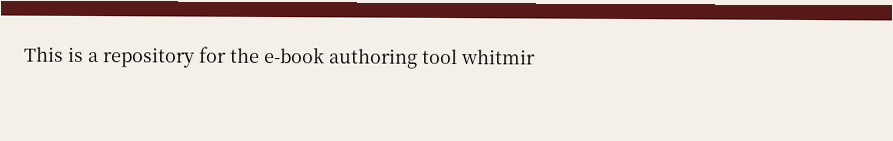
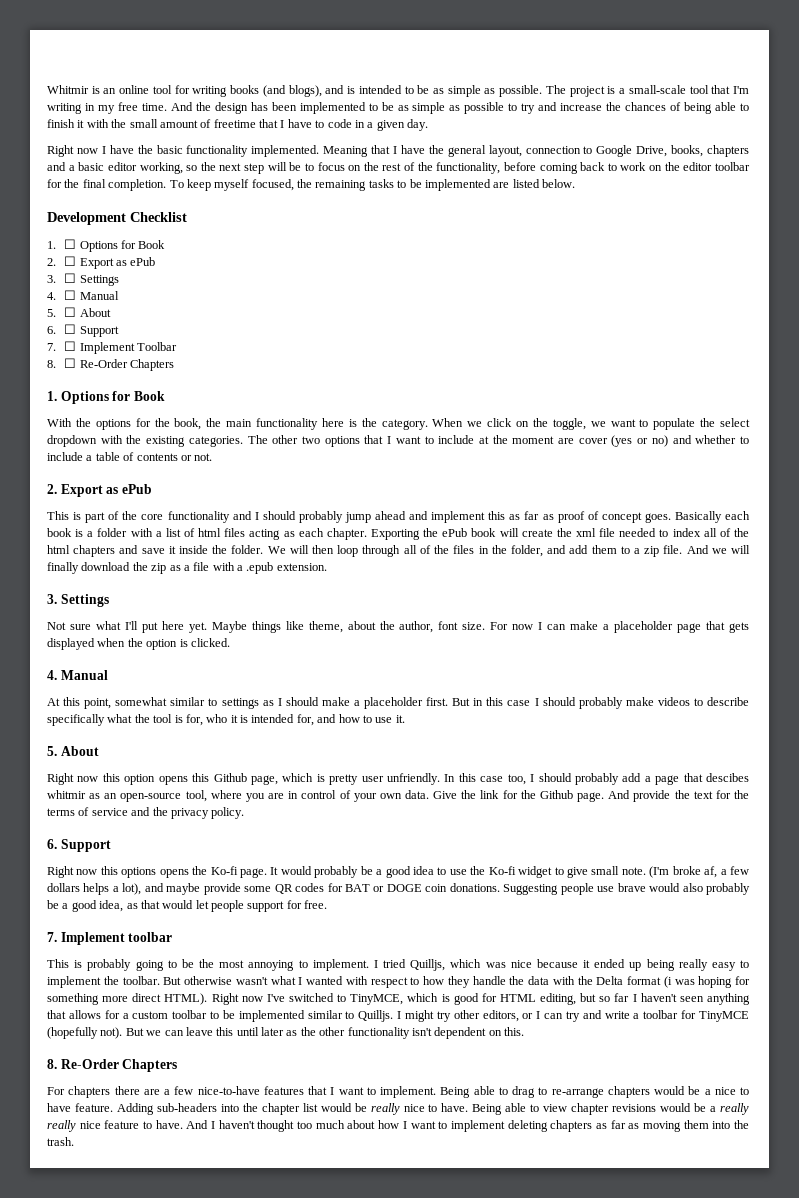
- This is a repository for the e-book authoring tool whitmir
+ Whitmir is an online tool for writing books (and blogs), and is intended to be as simple as possible. The project is a small-scale tool that I'm writing in my free time. And the design has been implemented to be as simple as possible to try and increase the chances of being able to finish it with the small amount of freetime that I have to code in a given day.
+ Right now I have the basic functionality implemented. Meaning that I have the general layout, connection to Google Drive, books, chapters and a basic editor working, so the next step will be to focus on the rest of the functionality, before coming back to work on the editor toolbar for the final completion. To keep myself focused, the remaining tasks to be implemented are listed below.
+ Development Checklist
+ 1. ☐ Options for Book
+ 2. ☐ Export as ePub
+ 3. ☐ Settings
+ 4. ☐ Manual
+ 5. ☐ About
+ 6. ☐ Support
+ 7. ☐ Implement Toolbar
+ 8. ☐ Re-Order Chapters
+ 1. Options for Book
+ With the options for the book, the main functionality here is the category. When we click on the toggle, we want to populate the select dropdown with the existing categories. The other two options that I want to include at the moment are cover (yes or no) and whether to include a table of contents or not.
+ 2. Export as ePub
+ This is part of the core functionality and I should probably jump ahead and implement this as far as proof of concept goes. Basically each book is a folder with a list of html files acting as each chapter. Exporting the ePub book will create the xml file needed to index all of the html chapters and save it inside the folder. We will then loop through all of the files in the folder, and add them to a zip file. And we will finally download the zip as a file with a .epub extension.
+ 3. Settings
+ Not sure what I'll put here yet. Maybe things like theme, about the author, font size. For now I can make a placeholder page that gets displayed when the option is clicked.
+ 4. Manual
+ At this point, somewhat similar to settings as I should make a placeholder first. But in this case I should probably make videos to describe specifically what the tool is for, who it is intended for, and how to use it.
+ 5. About
+ Right now this option opens this Github page, which is pretty user unfriendly. In this case too, I should probably add a page that descibes whitmir as an open-source tool, where you are in control of your own data. Give the link for the Github page. And provide the text for the terms of service and the privacy policy.
+ 6. Support
+ Right now this options opens the Ko-fi page. It would probably be a good idea to use the Ko-fi widget to give small note. (I'm broke af, a few dollars helps a lot), and maybe provide some QR codes for BAT or DOGE coin donations. Suggesting people use brave would also probably be a good idea, as that would let people support for free.
+ 7. Implement toolbar
+ This is probably going to be the most annoying to implement. I tried Quilljs, which was nice because it ended up being really easy to implement the toolbar. But otherwise wasn't what I wanted with respect to how they handle the data with the Delta format (i was hoping for something more direct HTML). Right now I've switched to TinyMCE, which is good for HTML editing, but so far I haven't seen anything that allows for a custom toolbar to be implemented similar to Quilljs. I might try other editors, or I can try and write a toolbar for TinyMCE (hopefully not). But we can leave this until later as the other functionality isn't dependent on this.
+ 8. Re-Order Chapters
+ For chapters there are a few nice-to-have features that I want to implement. Being able to drag to re-arrange chapters would be a nice to have feature. Adding sub-headers into the chapter list would be really nice to have. Being able to view chapter revisions would be a really really nice feature to have. And I haven't thought too much about how I want to implement deleting chapters as far as moving them into the trash.

